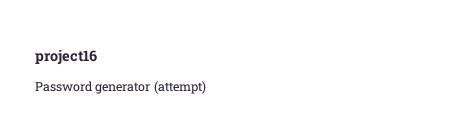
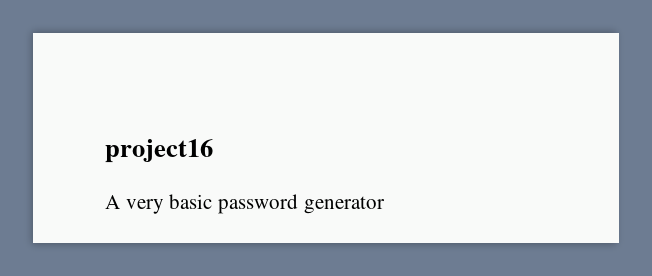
- Password generator (attempt)
+ A very basic password generator

